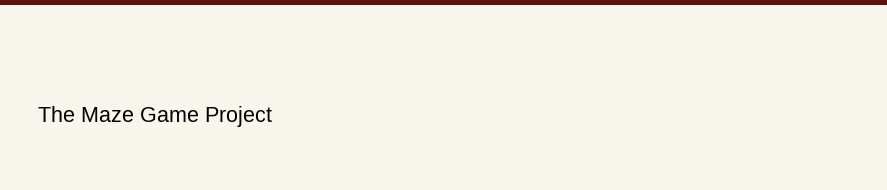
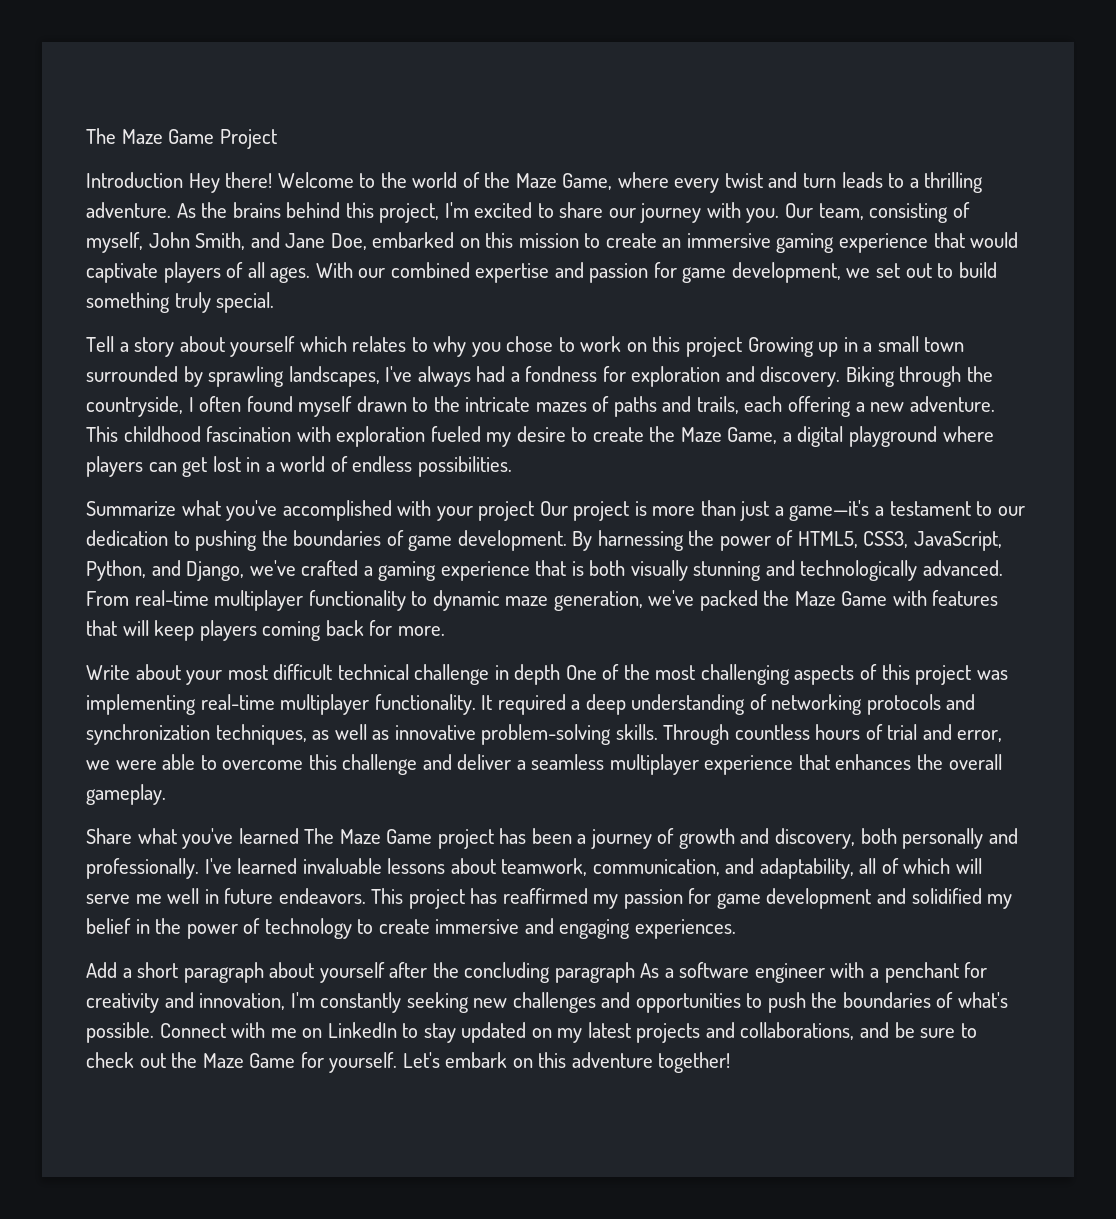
+ Introduction Hey there! Welcome to the world of the Maze Game, where every twist and turn leads to a thrilling adventure. As the brains behind this project, I'm excited to share our journey with you. Our team, consisting of myself, John Smith, and Jane Doe, embarked on this mission to create an immersive gaming experience that would captivate players of all ages. With our combined expertise and passion for game development, we set out to build something truly special.
+ Tell a story about yourself which relates to why you chose to work on this project Growing up in a small town surrounded by sprawling landscapes, I've always had a fondness for exploration and discovery. Biking through the countryside, I often found myself drawn to the intricate mazes of paths and trails, each offering a new adventure. This childhood fascination with exploration fueled my desire to create the Maze Game, a digital playground where players can get lost in a world of endless possibilities.
+ Summarize what you've accomplished with your project Our project is more than just a game—it's a testament to our dedication to pushing the boundaries of game development. By harnessing the power of HTML5, CSS3, JavaScript, Python, and Django, we've crafted a gaming experience that is both visually stunning and technologically advanced. From real-time multiplayer functionality to dynamic maze generation, we've packed the Maze Game with features that will keep players coming back for more.
+ Write about your most difficult technical challenge in depth One of the most challenging aspects of this project was implementing real-time multiplayer functionality. It required a deep understanding of networking protocols and synchronization techniques, as well as innovative problem-solving skills. Through countless hours of trial and error, we were able to overcome this challenge and deliver a seamless multiplayer experience that enhances the overall gameplay.
+ Share what you've learned The Maze Game project has been a journey of growth and discovery, both personally and professionally. I've learned invaluable lessons about teamwork, communication, and adaptability, all of which will serve me well in future endeavors. This project has reaffirmed my passion for game development and solidified my belief in the power of technology to create immersive and engaging experiences.
+ Add a short paragraph about yourself after the concluding paragraph As a software engineer with a penchant for creativity and innovation, I'm constantly seeking new challenges and opportunities to push the boundaries of what's possible. Connect with me on LinkedIn to stay updated on my latest projects and collaborations, and be sure to check out the Maze Game for yourself. Let's embark on this adventure together!

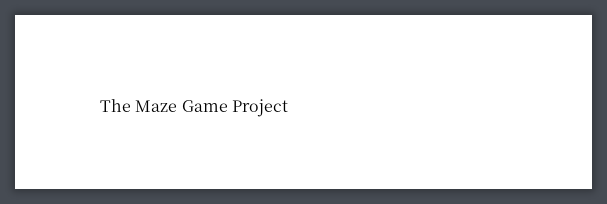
- Introduction Hey there! Welcome to the world of the Maze Game, where every twist and turn leads to a thrilling adventure. As the brains behind this project, I'm excited to share our journey with you. Our team, consisting of myself, John Smith, and Jane Doe, embarked on this mission to create an immersive gaming experience that would captivate players of all ages. With our combined expertise and passion for game development, we set out to build something truly special.
- Tell a story about yourself which relates to why you chose to work on this project Growing up in a small town surrounded by sprawling landscapes, I've always had a fondness for exploration and discovery. Biking through the countryside, I often found myself drawn to the intricate mazes of paths and trails, each offering a new adventure. This childhood fascination with exploration fueled my desire to create the Maze Game, a digital playground where players can get lost in a world of endless possibilities.
- Summarize what you've accomplished with your project Our project is more than just a game—it's a testament to our dedication to pushing the boundaries of game development. By harnessing the power of HTML5, CSS3, JavaScript, Python, and Django, we've crafted a gaming experience that is both visually stunning and technologically advanced. From real-time multiplayer functionality to dynamic maze generation, we've packed the Maze Game with features that will keep players coming back for more.
- Write about your most difficult technical challenge in depth One of the most challenging aspects of this project was implementing real-time multiplayer functionality. It required a deep understanding of networking protocols and synchronization techniques, as well as innovative problem-solving skills. Through countless hours of trial and error, we were able to overcome this challenge and deliver a seamless multiplayer experience that enhances the overall gameplay.
- Share what you've learned The Maze Game project has been a journey of growth and discovery, both personally and professionally. I've learned invaluable lessons about teamwork, communication, and adaptability, all of which will serve me well in future endeavors. This project has reaffirmed my passion for game development and solidified my belief in the power of technology to create immersive and engaging experiences.
- Add a short paragraph about yourself after the concluding paragraph As a software engineer with a penchant for creativity and innovation, I'm constantly seeking new challenges and opportunities to push the boundaries of what's possible. Connect with me on LinkedIn to stay updated on my latest projects and collaborations, and be sure to check out the Maze Game for yourself. Let's embark on this adventure together!

